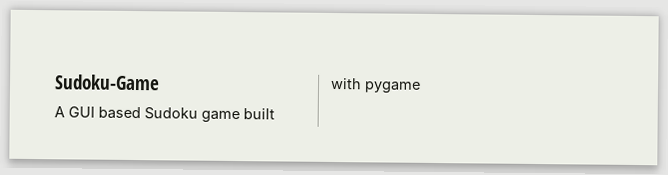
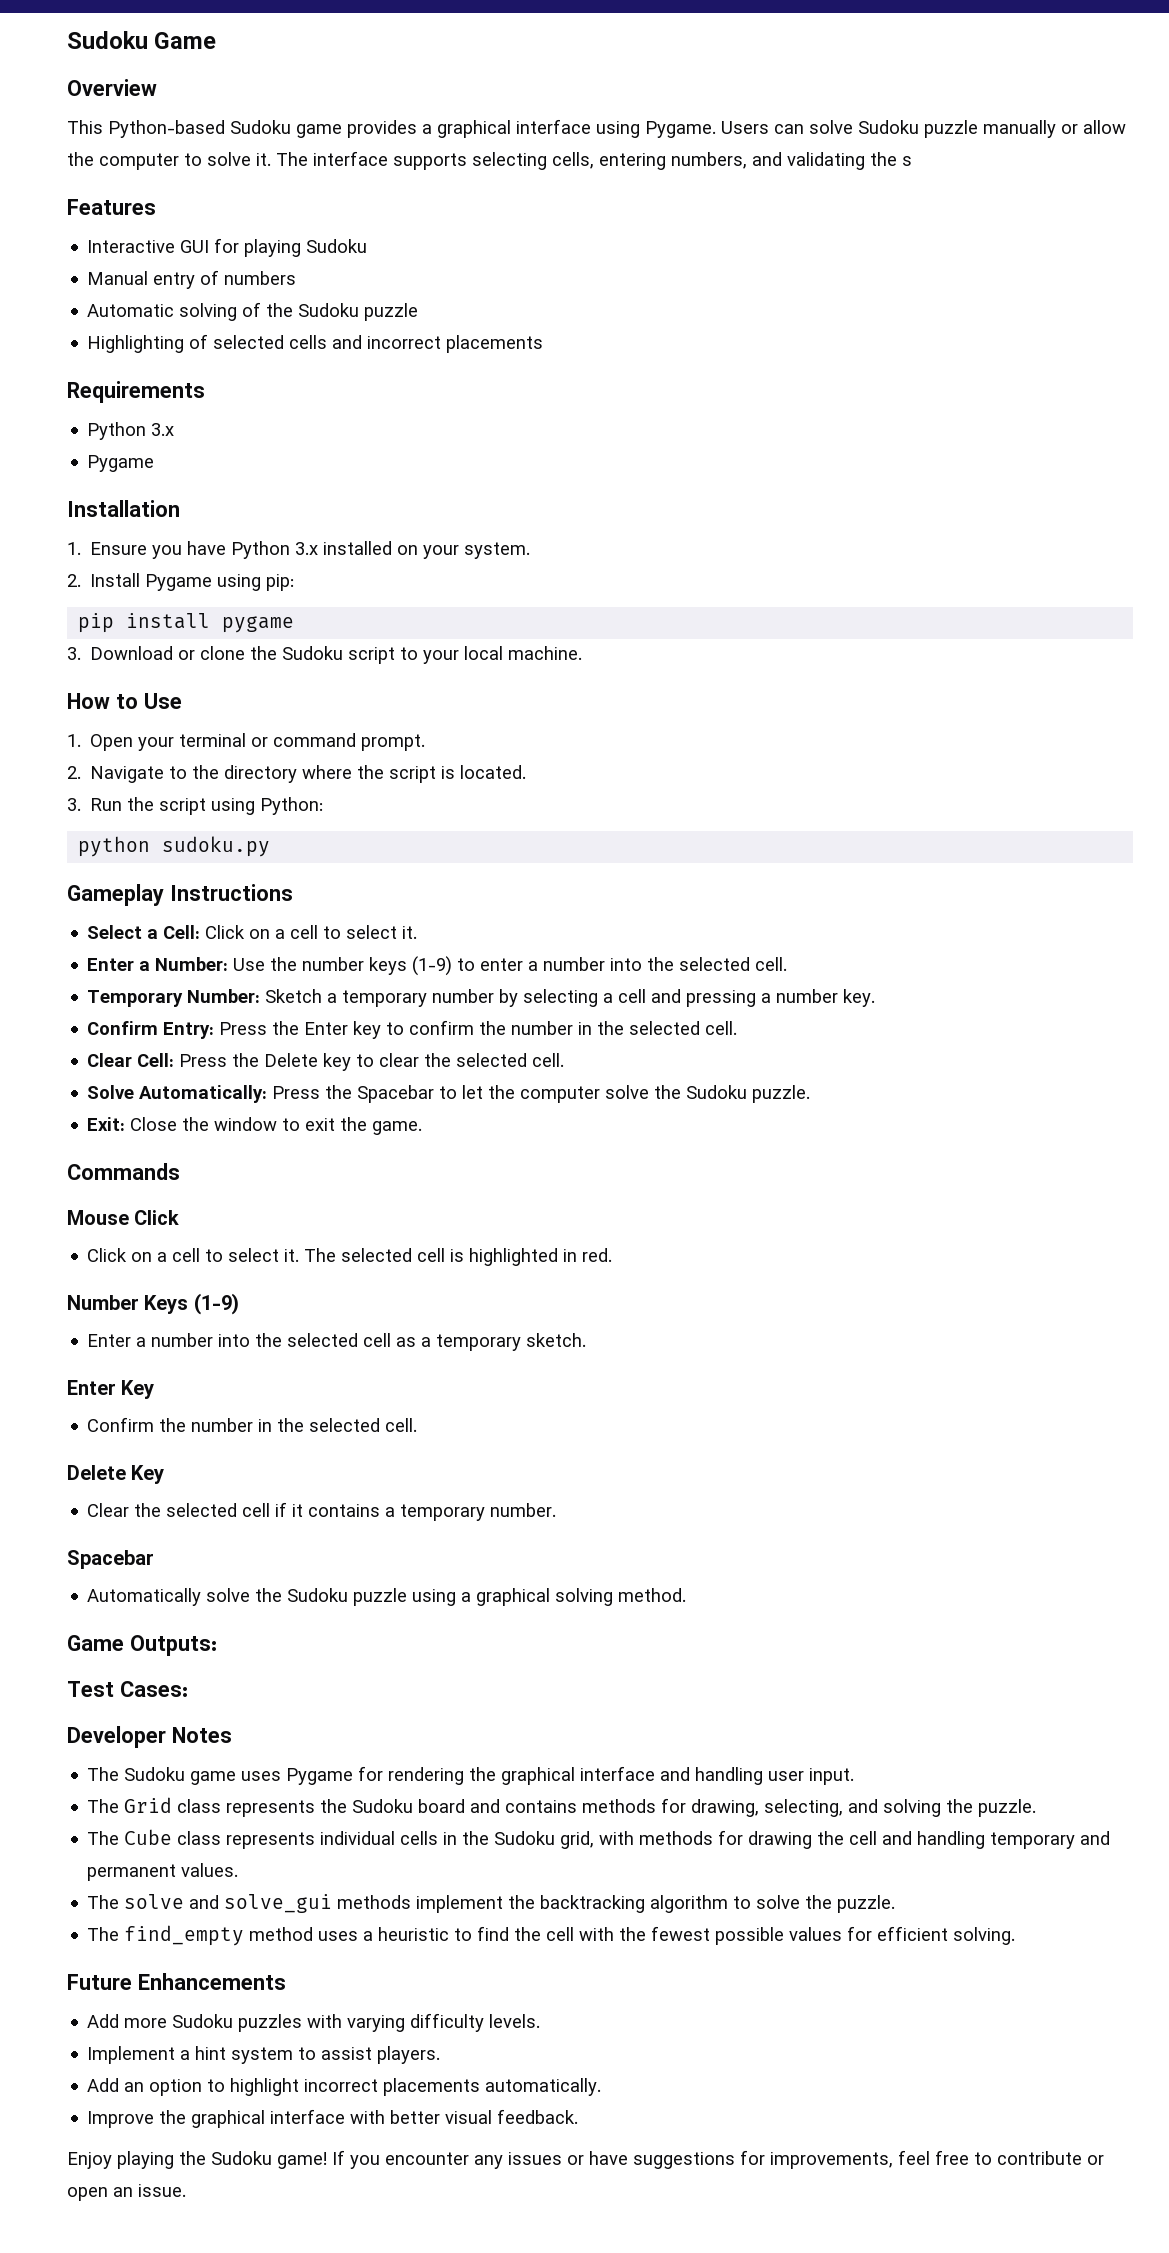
- Sudoku-Game
- A GUI based Sudoku game built with pygame
+ Sudoku Game
+ Overview
+ This Python-based Sudoku game provides a graphical interface using Pygame. Users can solve Sudoku puzzle manually or allow the computer to solve it. The interface supports selecting cells, entering numbers, and validating the s
+ Features
+ Interactive GUI for playing Sudoku
+ Manual entry of numbers
+ Automatic solving of the Sudoku puzzle
+ Highlighting of selected cells and incorrect placements
+ Requirements
+ Python 3.x
+ Pygame
+ Installation
+ 1. Ensure you have Python 3.x installed on your system.
+ 2. Install Pygame using pip:
+ pip install pygame
+ 3. Download or clone the Sudoku script to your local machine.
+ How to Use
+ 1. Open your terminal or command prompt.
+ 2. Navigate to the directory where the script is located.
+ 3. Run the script using Python:
+ python sudoku.py
+ Gameplay Instructions
+ Select a Cell: Click on a cell to select it.
+ Enter a Number: Use the number keys (1-9) to enter a number into the selected cell.
+ Temporary Number: Sketch a temporary number by selecting a cell and pressing a number key.
+ Confirm Entry: Press the Enter key to confirm the number in the selected cell.
+ Clear Cell: Press the Delete key to clear the selected cell.
+ Solve Automatically: Press the Spacebar to let the computer solve the Sudoku puzzle.
+ Exit: Close the window to exit the game.
+ Commands
+ Mouse Click
+ Click on a cell to select it. The selected cell is highlighted in red.
+ Number Keys (1-9)
+ Enter a number into the selected cell as a temporary sketch.
+ Enter Key
+ Confirm the number in the selected cell.
+ Delete Key
+ Clear the selected cell if it contains a temporary number.
+ Spacebar
+ Automatically solve the Sudoku puzzle using a graphical solving method.
+ Game Outputs:
+ Test Cases:
+ Developer Notes
+ The Sudoku game uses Pygame for rendering the graphical interface and handling user input.
+ The Grid class represents the Sudoku board and contains methods for drawing, selecting, and solving the puzzle.
+ The Cube class represents individual cells in the Sudoku grid, with methods for drawing the cell and handling temporary and permanent values.
+ The solve and solve_gui methods implement the backtracking algorithm to solve the puzzle.
+ The find_empty method uses a heuristic to find the cell with the fewest possible values for efficient solving.
+ Future Enhancements
+ Add more Sudoku puzzles with varying difficulty levels.
+ Implement a hint system to assist players.
+ Add an option to highlight incorrect placements automatically.
+ Improve the graphical interface with better visual feedback.
+ Enjoy playing the Sudoku game! If you encounter any issues or have suggestions for improvements, feel free to contribute or open an issue.

